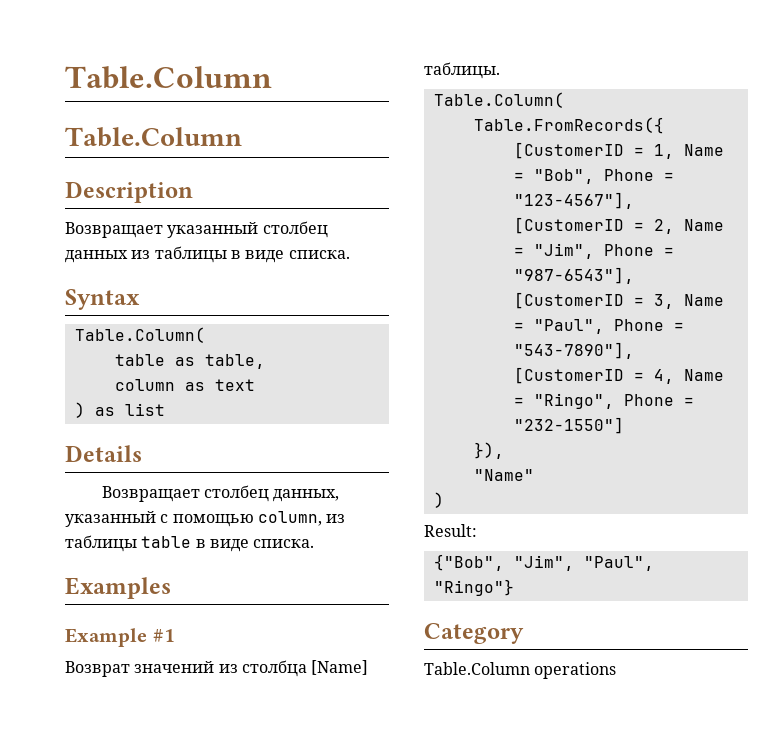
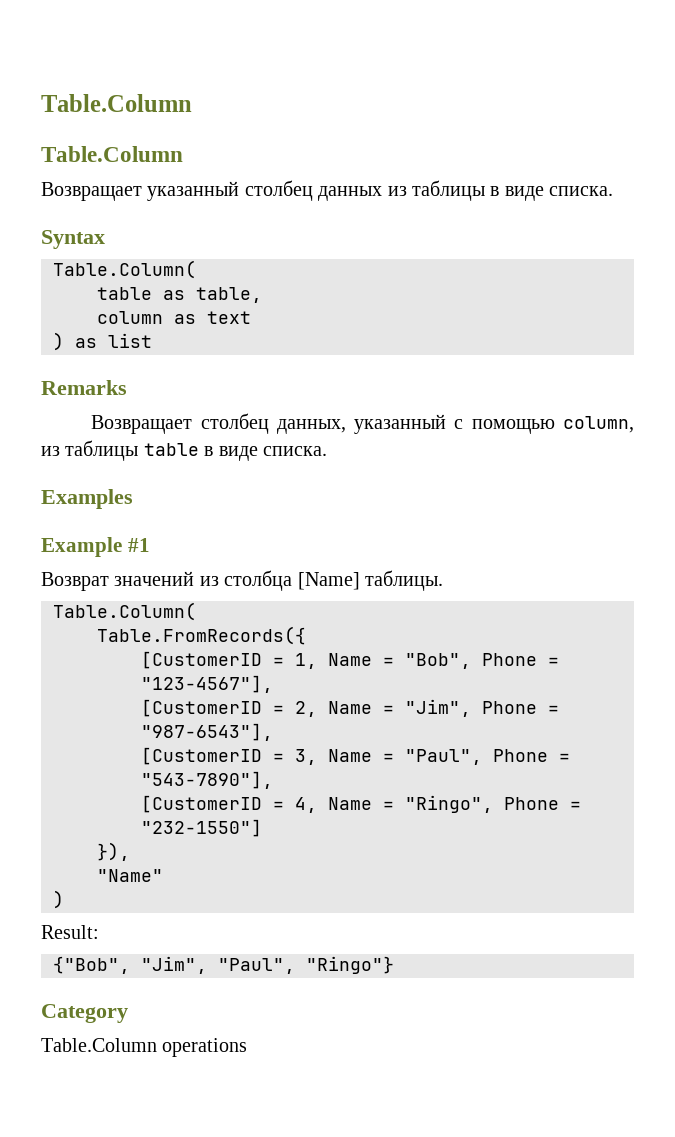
- Description
- Details
+ Remarks

